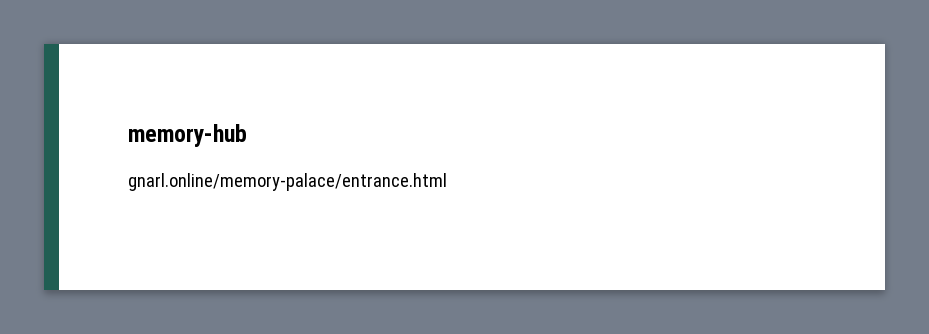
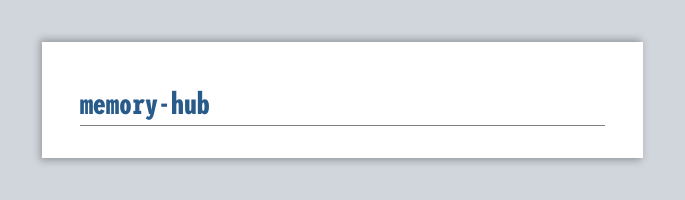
- gnarl.online/memory-palace/entrance.html

